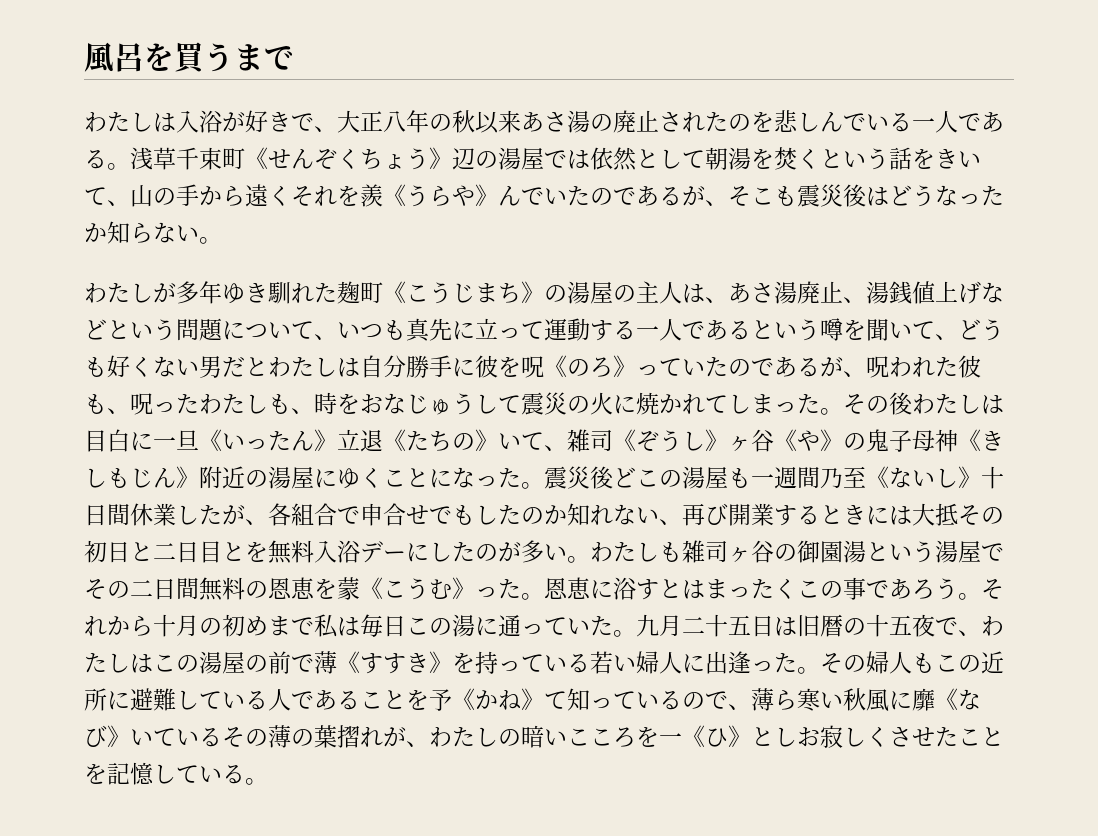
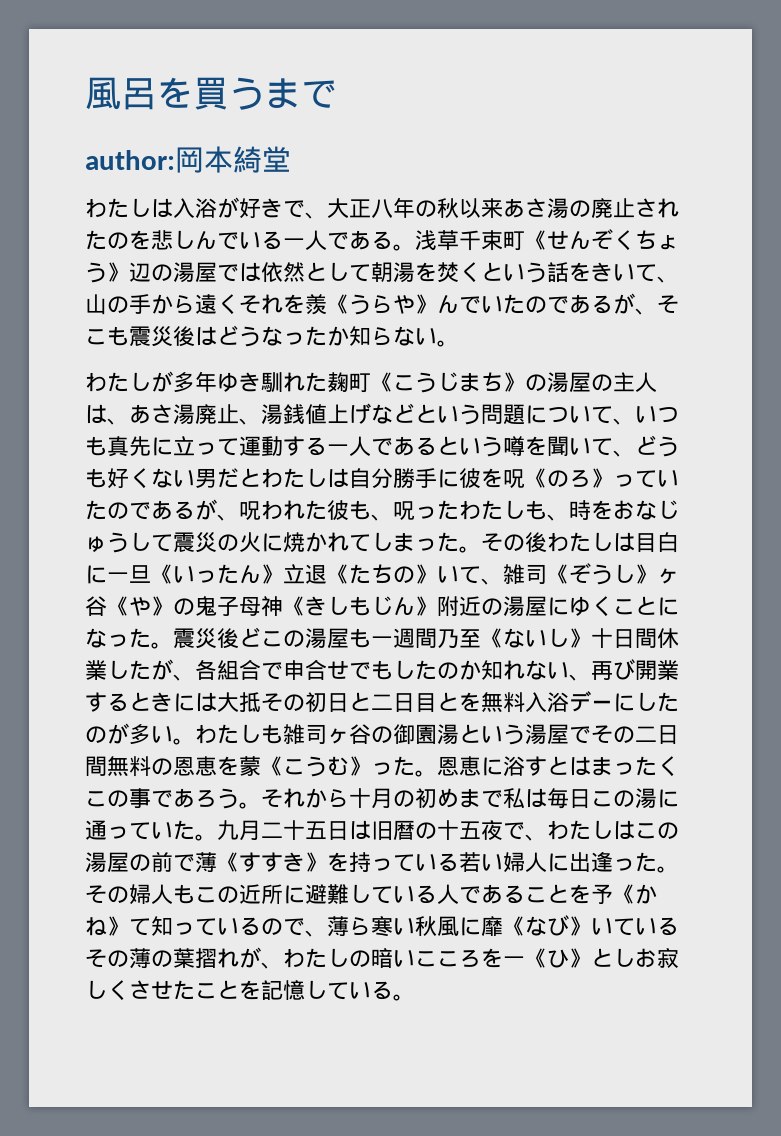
+ author:岡本綺堂

